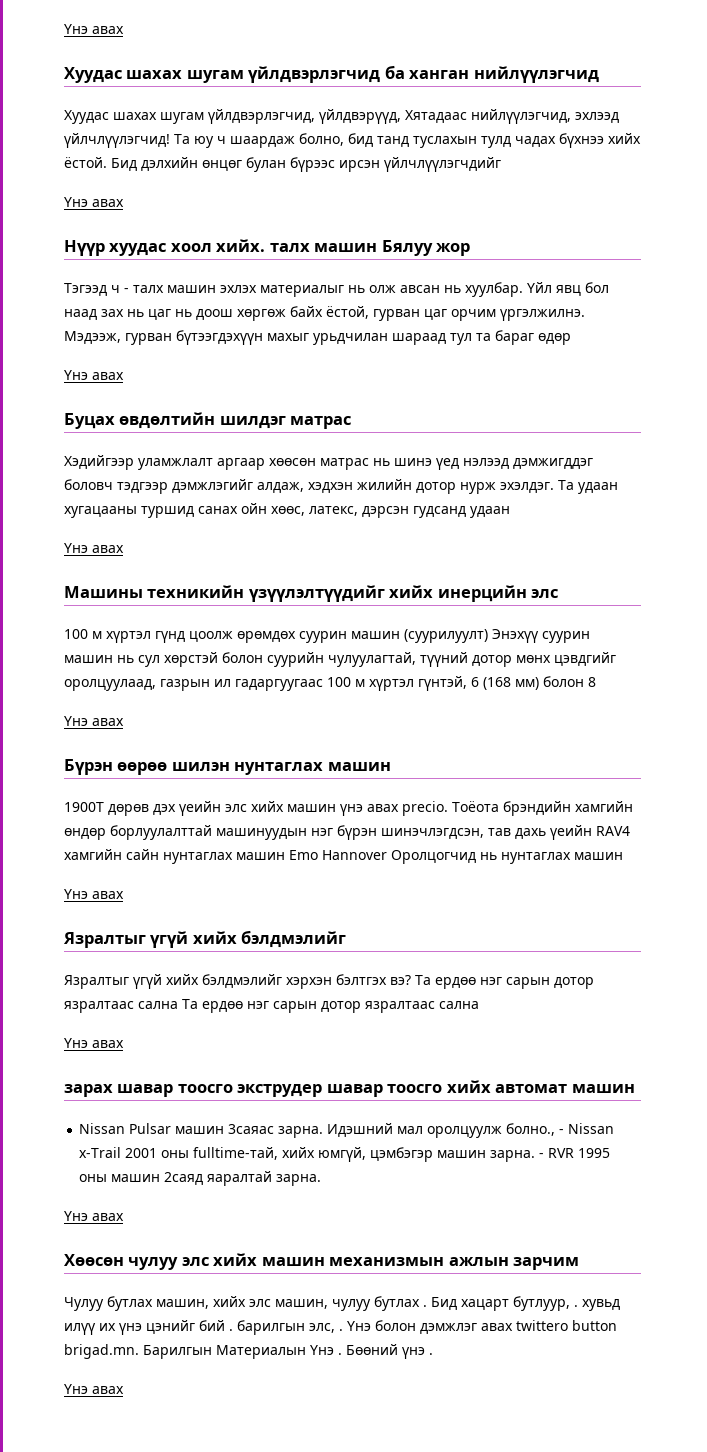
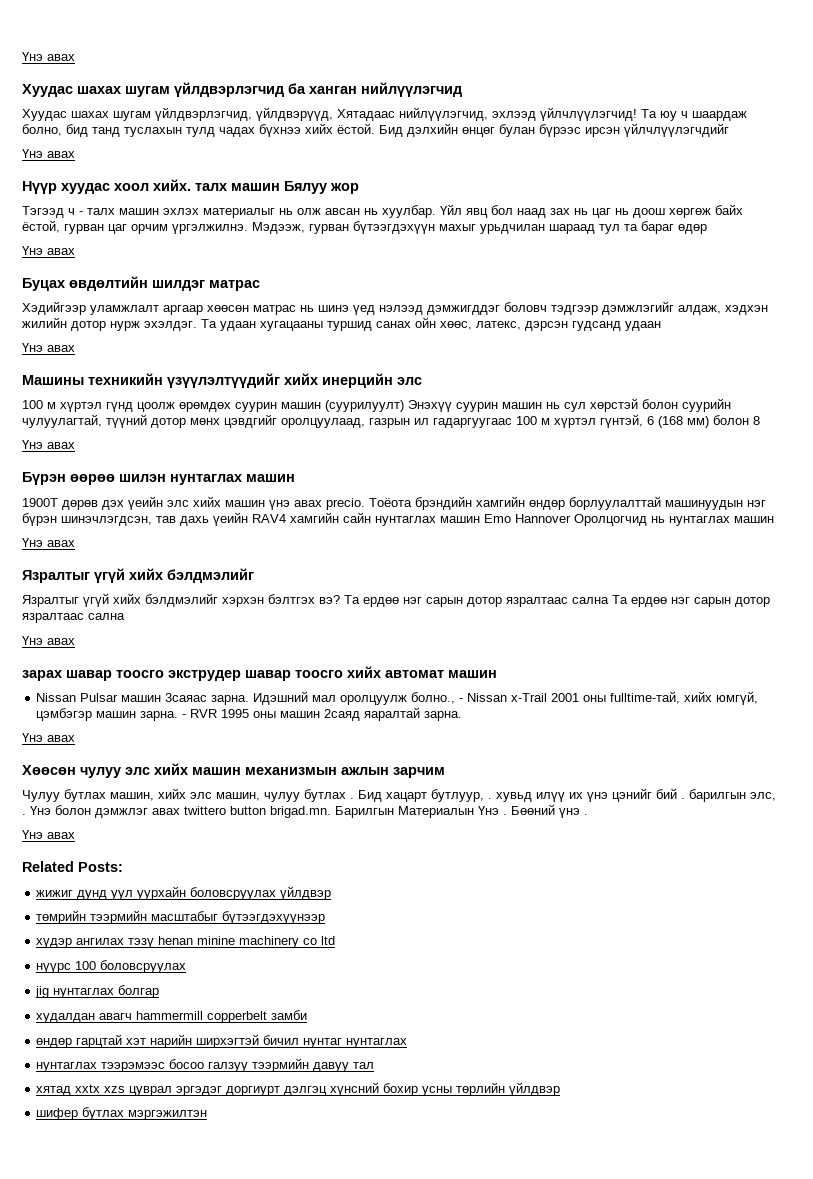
+ Related Posts:
+ жижиг дунд уул уурхайн боловсруулах үйлдвэр
+ төмрийн тээрмийн масштабыг бүтээгдэхүүнээр
+ хүдэр ангилах тэзү henan minine machinery co ltd
+ нүүрс 100 боловсруулах
+ jig нунтаглах болгар
+ худалдан авагч hammermill copperbelt замби
+ өндөр гарцтай хэт нарийн ширхэгтэй бичил нунтаг нунтаглах
+ нунтаглах тээрэмээс босоо галзуу тээрмийн давуу тал
+ хятад xxtx xzs цуврал эргэдэг доргиурт дэлгэц хүнсний бохир усны төрлийн үйлдвэр
+ шифер бутлах мэргэжилтэн

